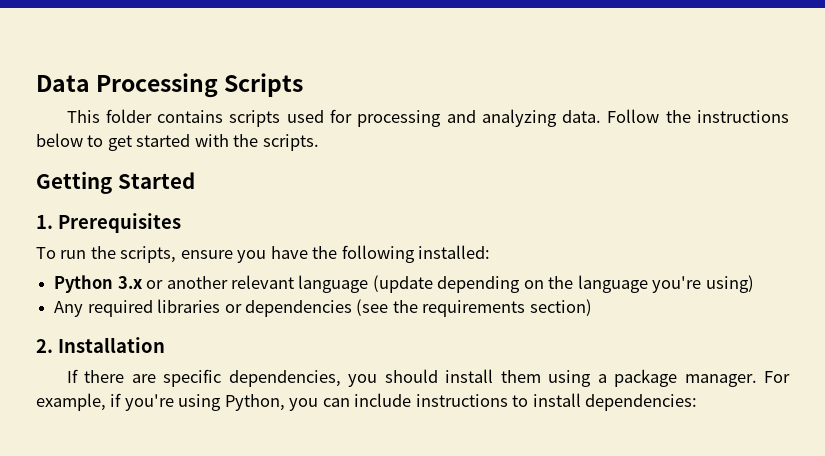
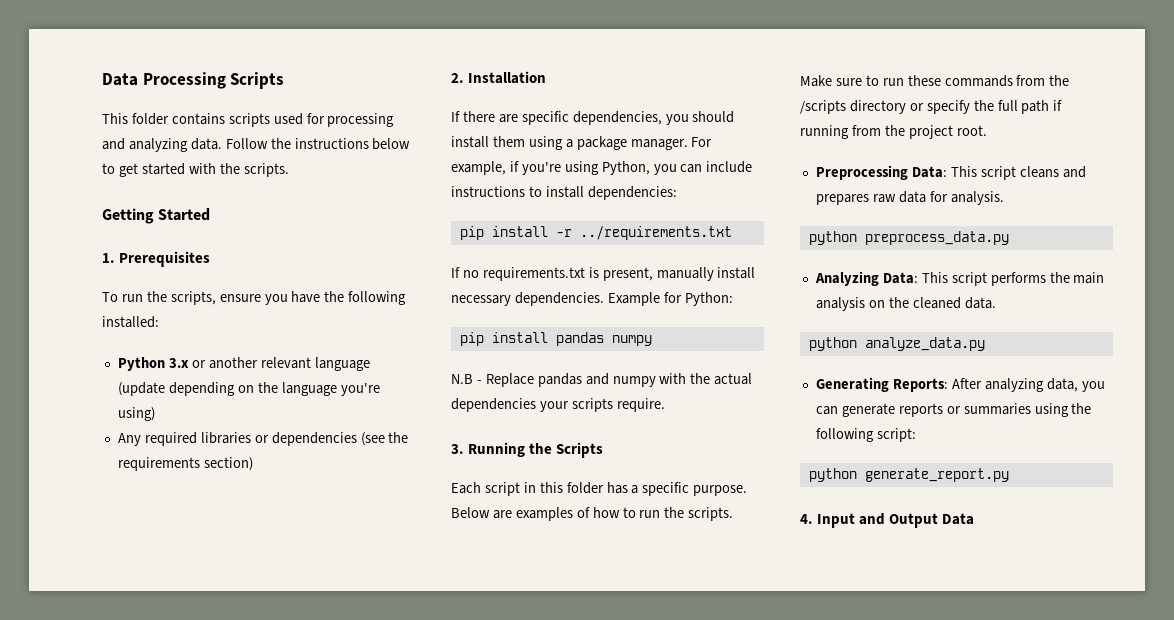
+ pip install -r ../requirements.txt
+ If no requirements.txt is present, manually install necessary dependencies. Example for Python:
+ pip install pandas numpy
+ N.B - Replace pandas and numpy with the actual dependencies your scripts require.
+ 3. Running the Scripts
+ Each script in this folder has a specific purpose. Below are examples of how to run the scripts. Make sure to run these commands from the /scripts directory or specify the full path if running from the project root.
+ Preprocessing Data: This script cleans and prepares raw data for analysis.
+ python preprocess_data.py
+ Analyzing Data: This script performs the main analysis on the cleaned data.
+ python analyze_data.py
+ Generating Reports: After analyzing data, you can generate reports or summaries using the following script:
+ python generate_report.py
+ 4. Input and Output Data

